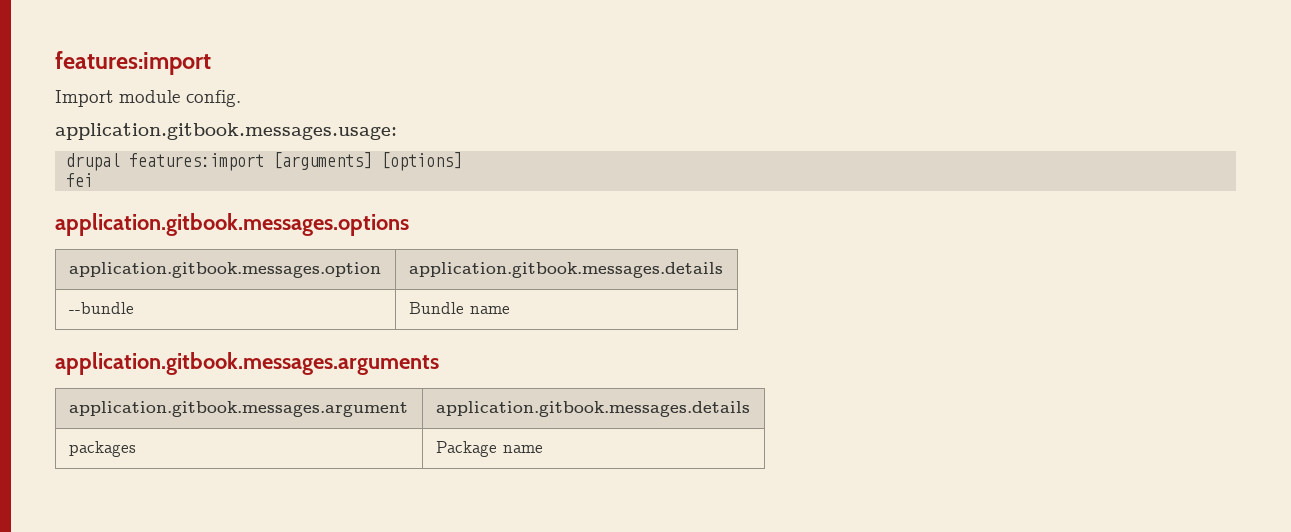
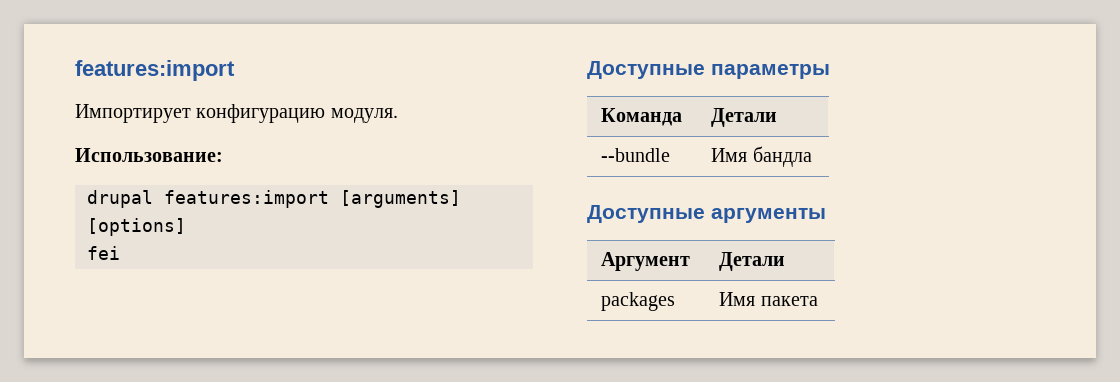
- Import module config.
- application.gitbook.messages.usage:
+ Импортирует конфигурацию модуля.
+ Использование:
- application.gitbook.messages.options
- application.gitbook.messages.option | application.gitbook.messages.details
- --bundle | Bundle name
- application.gitbook.messages.arguments
- application.gitbook.messages.argument | application.gitbook.messages.details
+ Доступные параметры
+ Команда | Детали
+ --bundle | Имя бандла
+ Доступные аргументы
+ Аргумент | Детали
- packages | Package name
+ packages | Имя пакета

